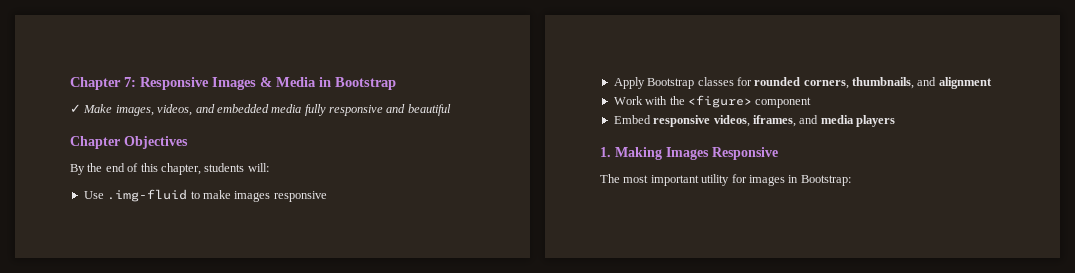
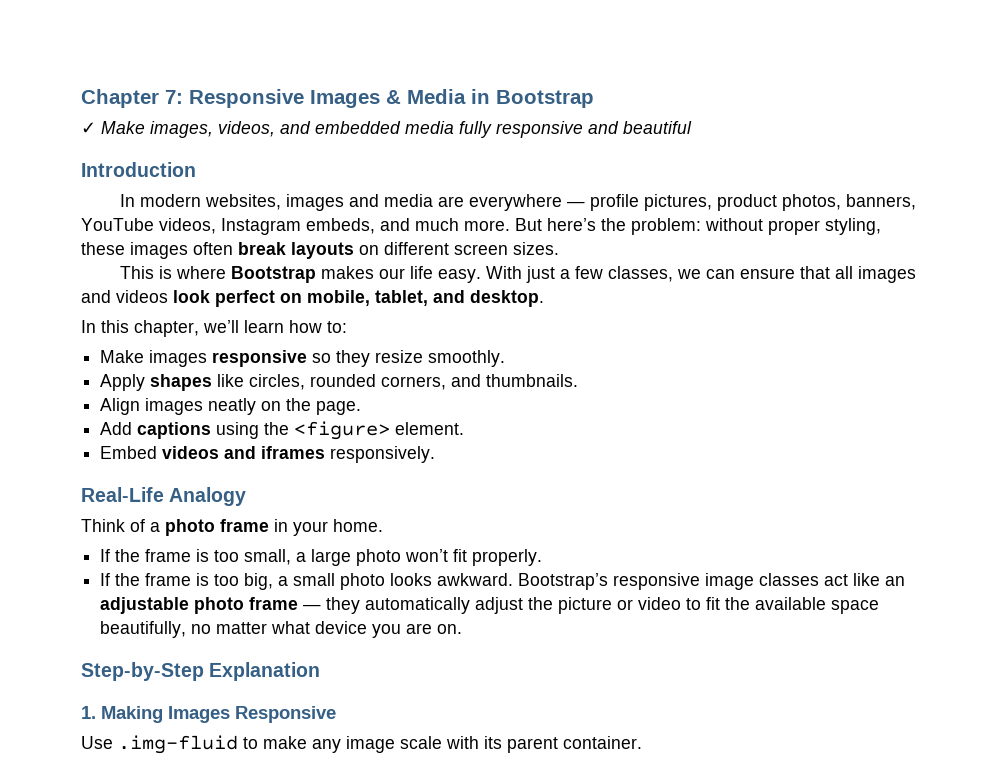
- Chapter Objectives
- By the end of this chapter, students will:
- Use .img-fluid to make images responsive
- Apply Bootstrap classes for rounded corners, thumbnails, and alignment
- Work with the <figure> component
+ Introduction
+ In modern websites, images and media are everywhere — profile pictures, product photos, banners, YouTube videos, Instagram embeds, and much more. But here’s the problem: without proper styling, these images often break layouts on different screen sizes.
+ This is where Bootstrap makes our life easy. With just a few classes, we can ensure that all images and videos look perfect on mobile, tablet, and desktop.
+ In this chapter, we’ll learn how to:
+ Make images responsive so they resize smoothly.
+ Apply shapes like circles, rounded corners, and thumbnails.
+ Align images neatly on the page.
+ Add captions using the <figure> element.
- Embed responsive videos, iframes, and media players
+ Embed videos and iframes responsively.
+ Real-Life Analogy
+ Think of a photo frame in your home.
+ If the frame is too small, a large photo won’t fit properly.
+ If the frame is too big, a small photo looks awkward. Bootstrap’s responsive image classes act like an adjustable photo frame — they automatically adjust the picture or video to fit the available space beautifully, no matter what device you are on.
+ Step-by-Step Explanation
  1. Making Images Responsive
- The most important utility for images in Bootstrap:
+ Use .img-fluid to make any image scale with its parent container.

